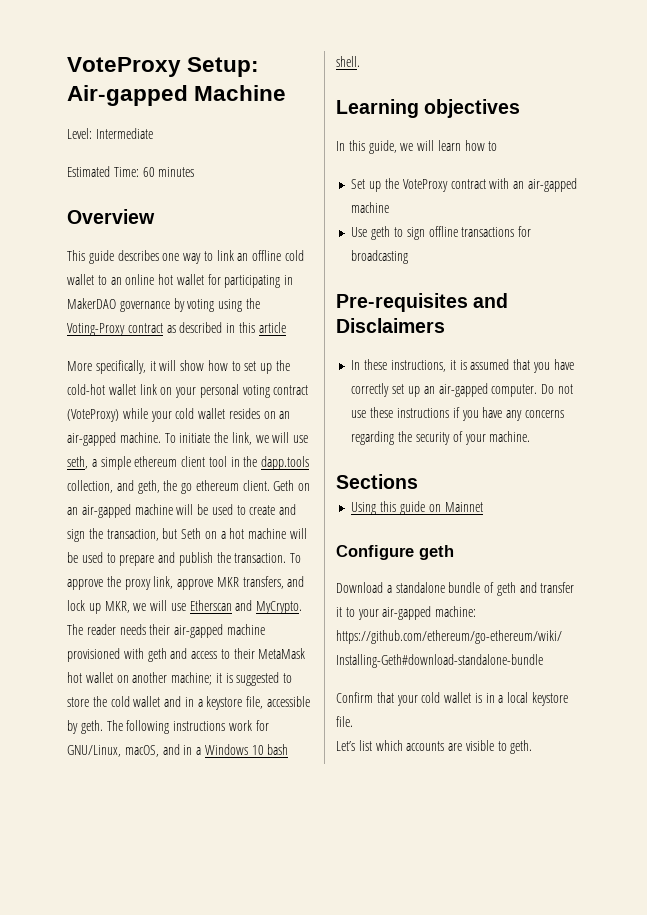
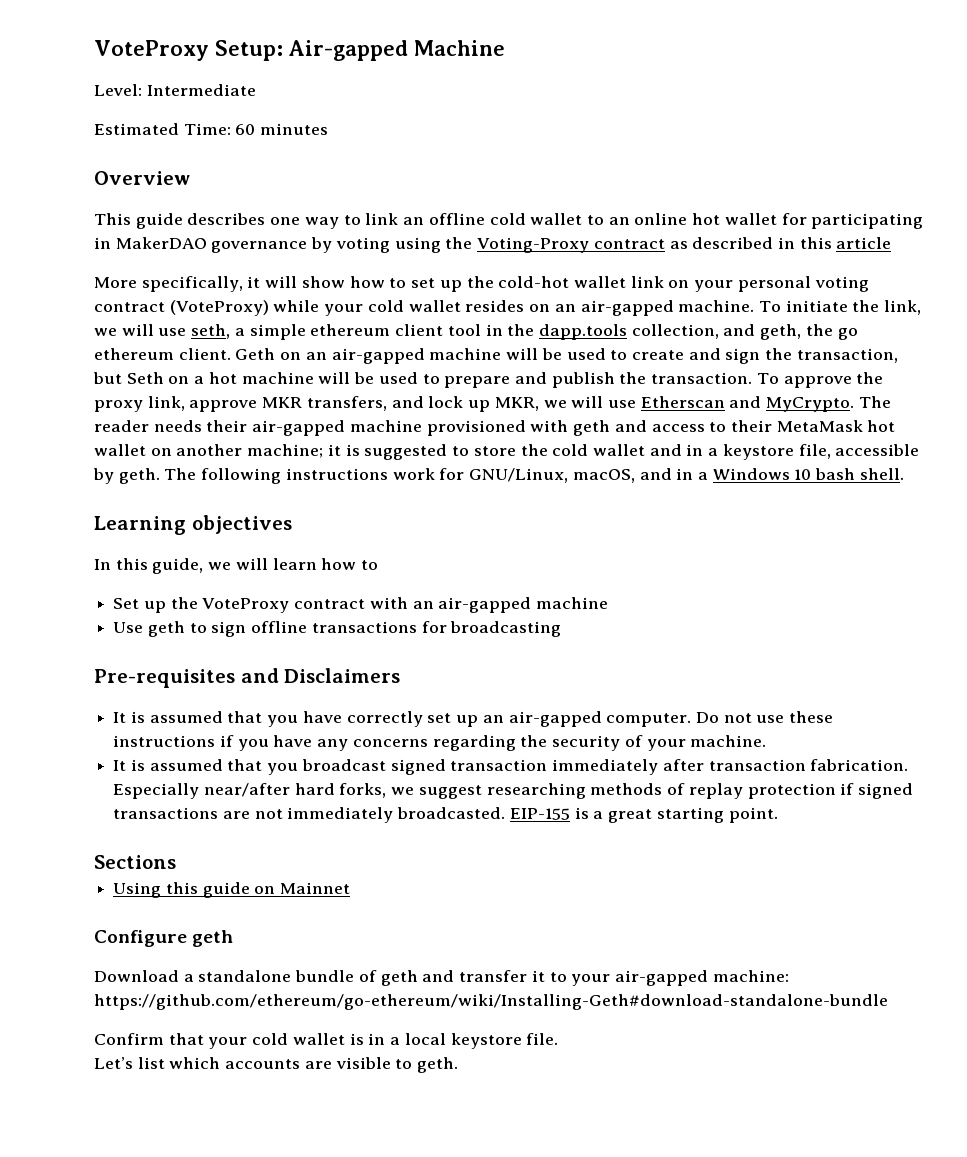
- In these instructions, it is assumed that you have correctly set up an air-gapped computer.
+ It is assumed that you have correctly set up an air-gapped computer.
+ It is assumed that you broadcast signed transaction immediately after transaction fabrication. Especially near/after hard forks, we suggest researching methods of replay protection if signed transactions are not immediately broadcasted. EIP-155 is a great starting point.

